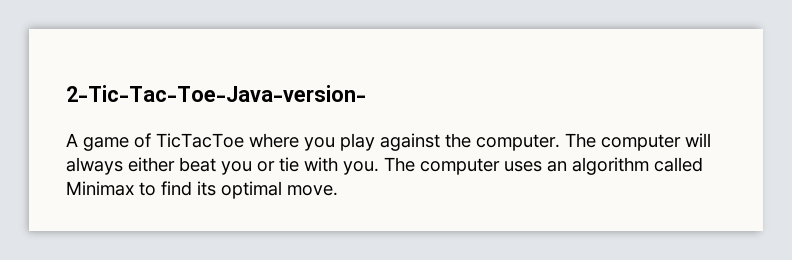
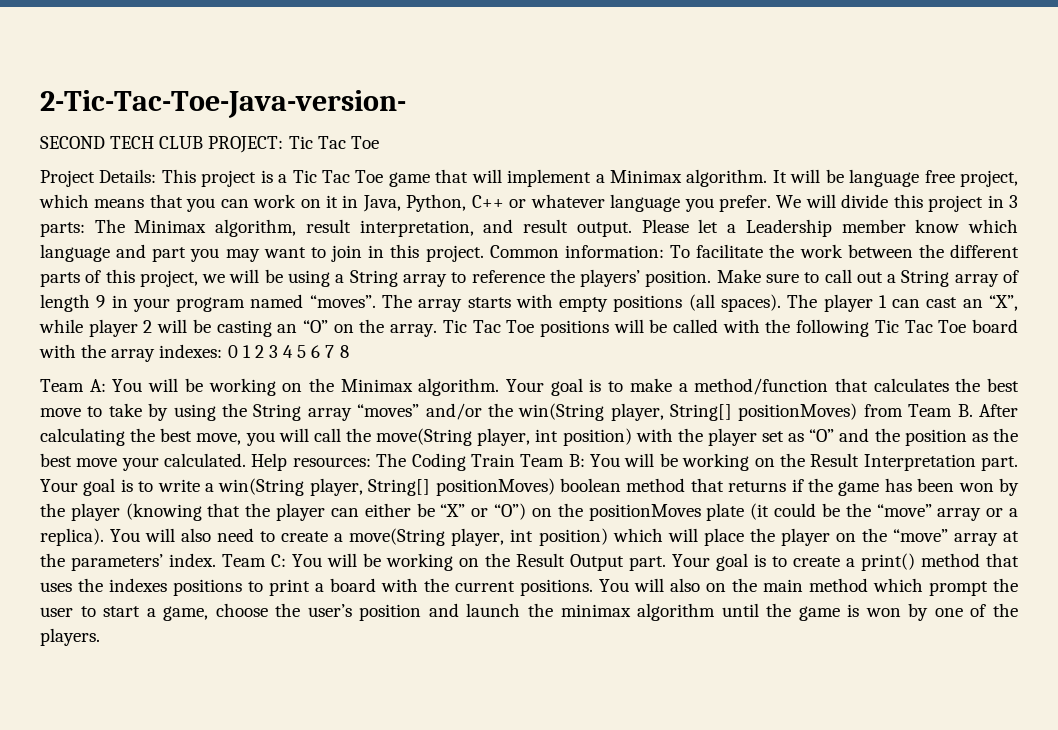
- A game of TicTacToe where you play against the computer. The computer will always either beat you or tie with you. The computer uses an algorithm called Minimax to find its optimal move.
+ SECOND TECH CLUB PROJECT: Tic Tac Toe
+ Project Details: This project is a Tic Tac Toe game that will implement a Minimax algorithm. It will be language free project, which means that you can work on it in Java, Python, C++ or whatever language you prefer. We will divide this project in 3 parts: The Minimax algorithm, result interpretation, and result output. Please let a Leadership member know which language and part you may want to join in this project. Common information: To facilitate the work between the different parts of this project, we will be using a String array to reference the players’ position. Make sure to call out a String array of length 9 in your program named “moves”. The array starts with empty positions (all spaces). The player 1 can cast an “X”, while player 2 will be casting an “O” on the array. Tic Tac Toe positions will be called with the following Tic Tac Toe board with the array indexes: 0 1 2 3 4 5 6 7 8
+ Team A: You will be working on the Minimax algorithm. Your goal is to make a method/function that calculates the best move to take by using the String array “moves” and/or the win(String player, String[] positionMoves) from Team B. After calculating the best move, you will call the move(String player, int position) with the player set as “O” and the position as the best move your calculated. Help resources: The Coding Train Team B: You will be working on the Result Interpretation part. Your goal is to write a win(String player, String[] positionMoves) boolean method that returns if the game has been won by the player (knowing that the player can either be “X” or “O”) on the positionMoves plate (it could be the “move” array or a replica). You will also need to create a move(String player, int position) which will place the player on the “move” array at the parameters’ index. Team C: You will be working on the Result Output part. Your goal is to create a print() method that uses the indexes positions to print a board with the current positions. You will also on the main method which prompt the user to start a game, choose the user’s position and launch the minimax algorithm until the game is won by one of the players.

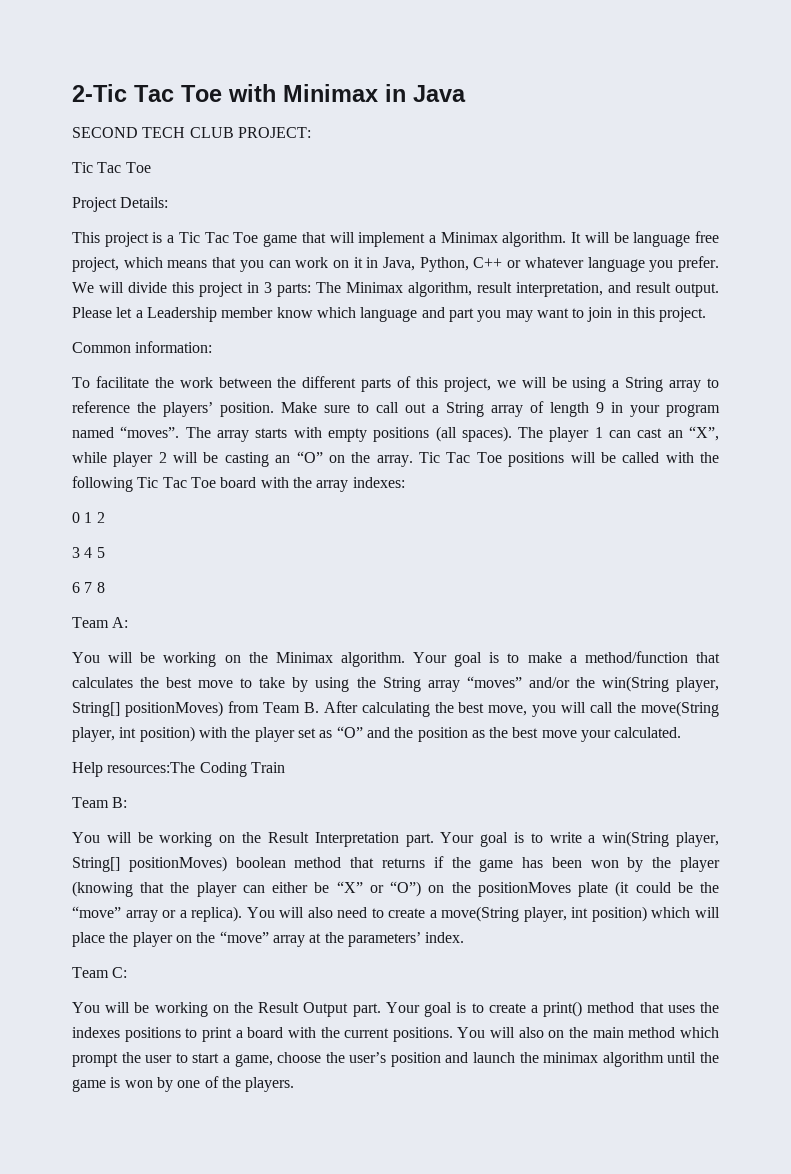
- 2-Tic-Tac-Toe-Java-version-
+ 2-Tic Tac Toe with Minimax in Java
- SECOND TECH CLUB PROJECT: Tic Tac Toe
+ SECOND TECH CLUB PROJECT:
+ Tic Tac Toe
- Project Details: This project is a Tic Tac Toe game that will implement a Minimax algorithm.
+ Project Details:
+ This project is a Tic Tac Toe game that will implement a Minimax algorithm.
- Please let a Leadership member know which language and part you may want to join in this project. Common information: To facilitate the work between the different parts of this project, we will be using a String array to reference the players’ position.
+ Please let a Leadership member know which language and part you may want to join in this project.
+ Common information:
+ To facilitate the work between the different parts of this project, we will be using a String array to reference the players’ position.
- Tic Tac Toe positions will be called with the following Tic Tac Toe board with the array indexes: 0 1 2 3 4 5 6 7 8
+ Tic Tac Toe positions will be called with the following Tic Tac Toe board with the array indexes:
+ 0 1 2
+ 3 4 5
+ 6 7 8
- Team A: You will be working on the Minimax algorithm.
+ Team A:
+ You will be working on the Minimax algorithm.
- Your goal is to make a method/function that calculates the best move to take by using the String array “moves” and/or the win(String player, String[] positionMoves) from Team B. After calculating the best move, you will call the move(String player, int position) with the player set as “O” and the position as the best move your calculated. Help resources: The Coding Train Team B: You will be working on the Result Interpretation part.
+ Your goal is to make a method/function that calculates the best move to take by using the String array “moves” and/or the win(String player, String[] positionMoves) from Team B. After calculating the best move, you will call the move(String player, int position) with the player set as “O” and the position as the best move your calculated.
+ Help resources:The Coding Train
+ Team B:
+ You will be working on the Result Interpretation part.
- You will also need to create a move(String player, int position) which will place the player on the “move” array at the parameters’ index. Team C: You will be working on the Result Output part.
+ You will also need to create a move(String player, int position) which will place the player on the “move” array at the parameters’ index.
+ Team C:
+ You will be working on the Result Output part.

